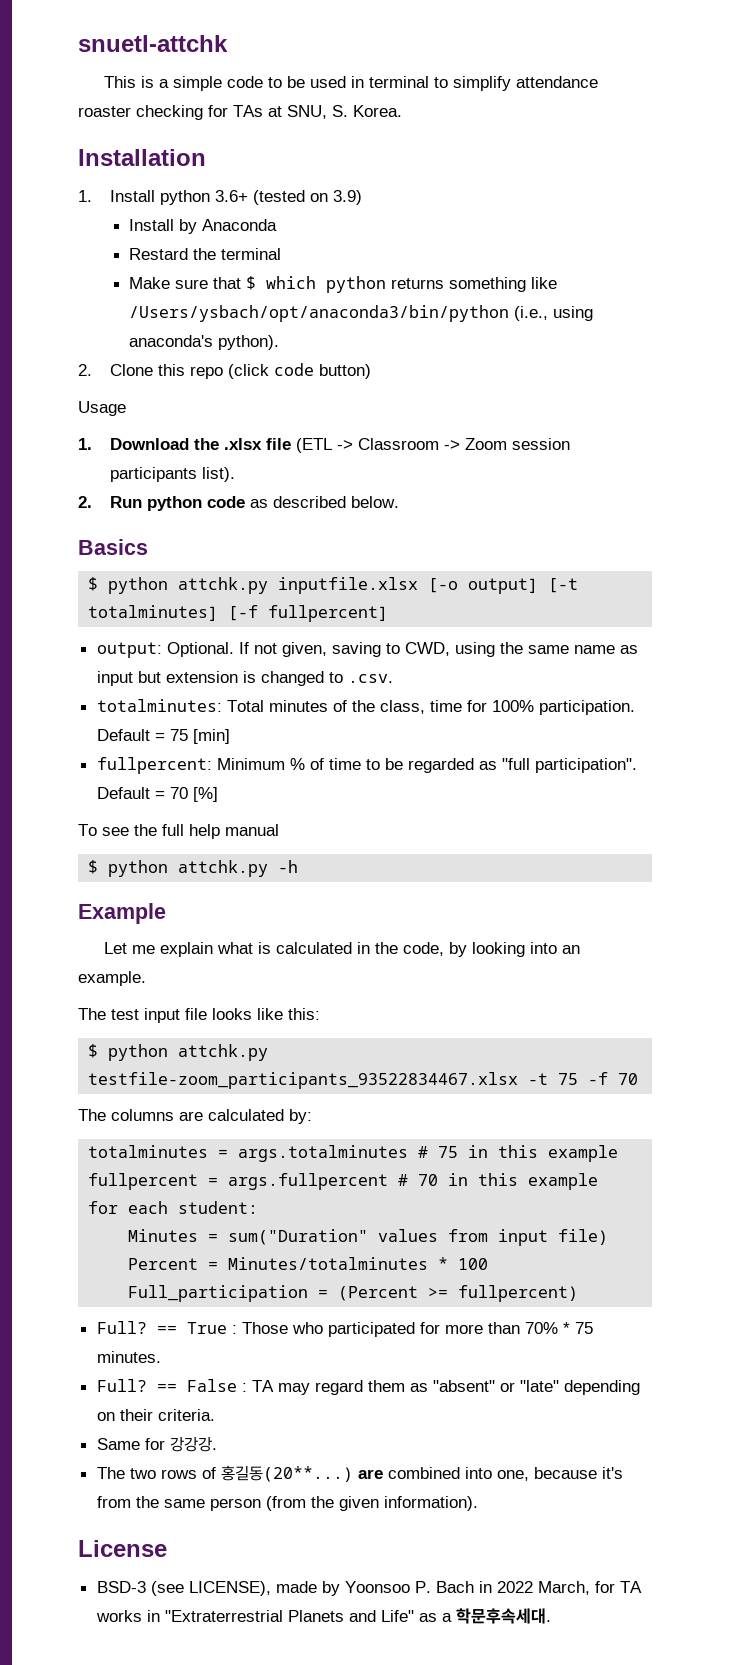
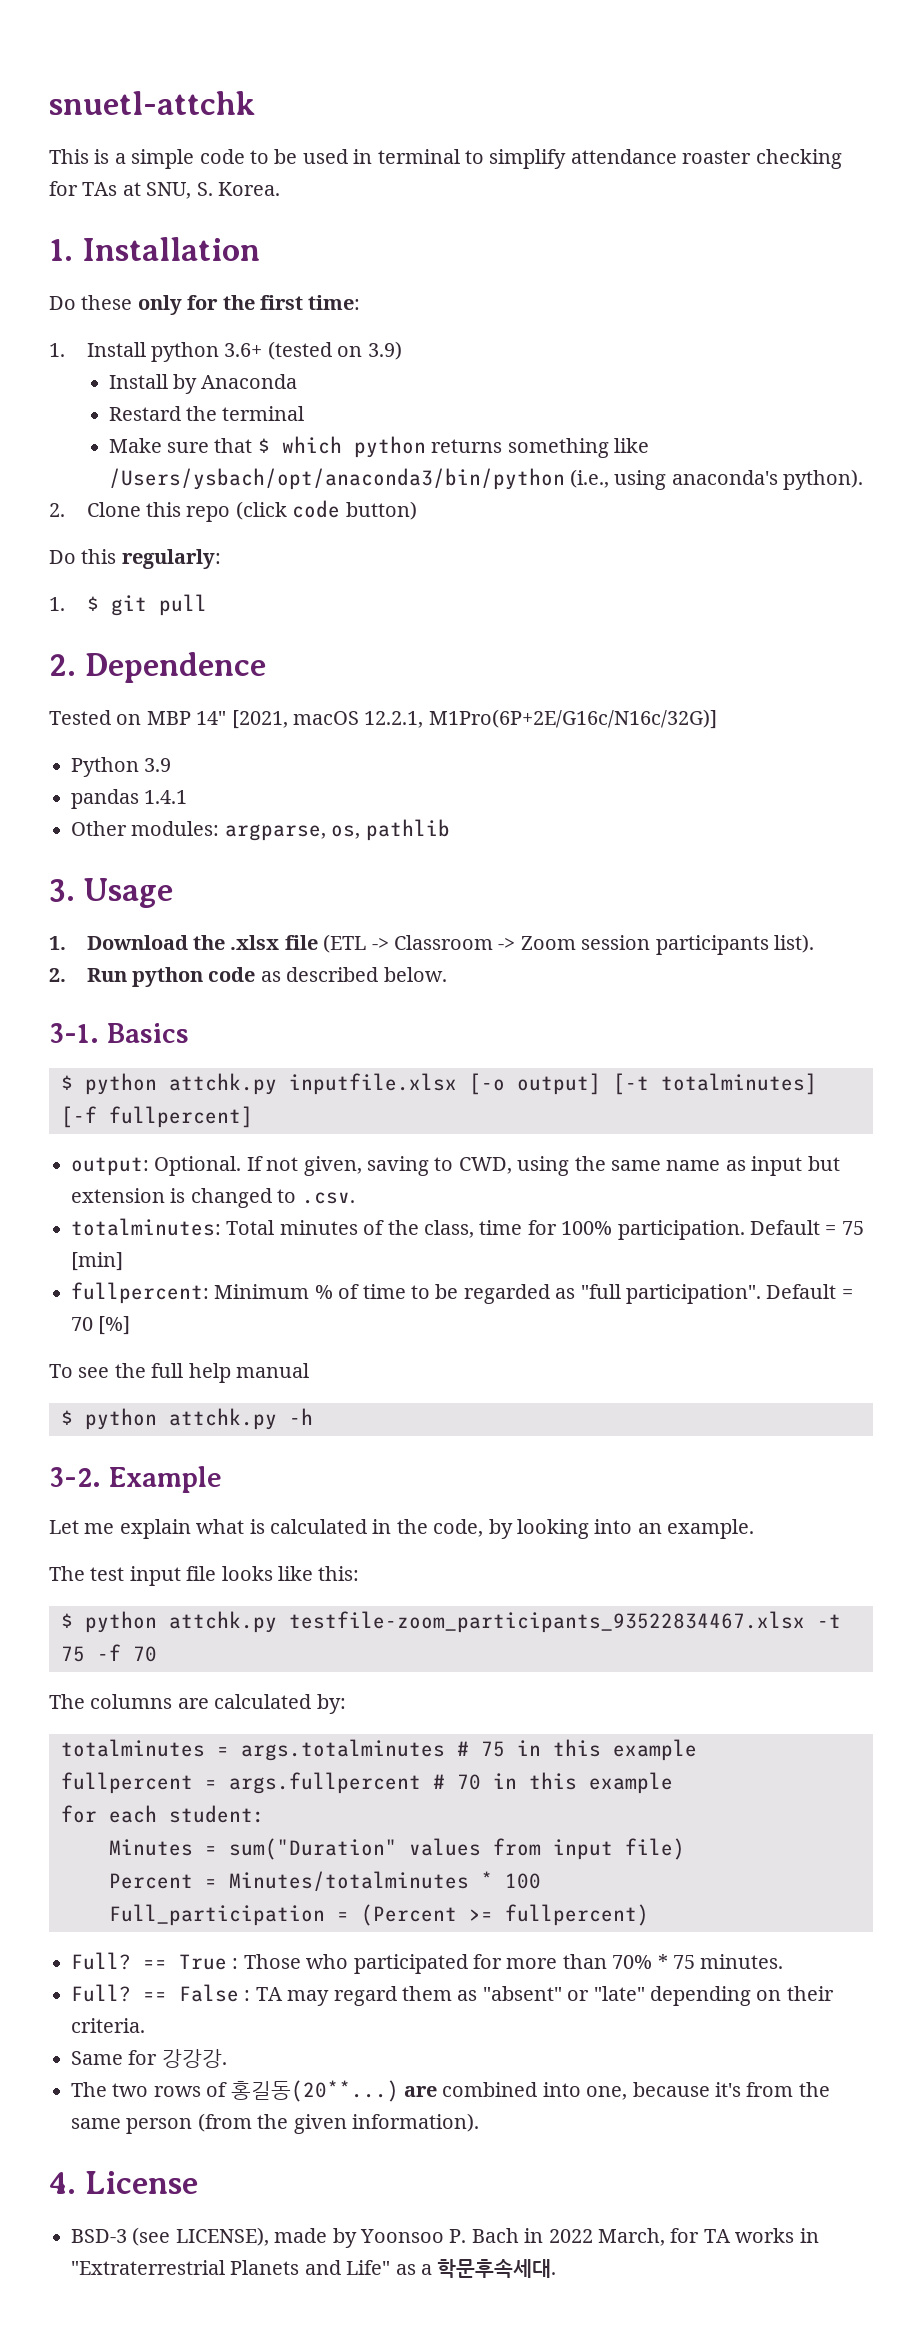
- Installation
+ 1. Installation
+ Do these only for the first time:
- Usage
+ Do this regularly:
+ 1. $ git pull
+ 2. Dependence
+ Tested on MBP 14" [2021, macOS 12.2.1, M1Pro(6P+2E/G16c/N16c/32G)]
+ Python 3.9
+ pandas 1.4.1
+ Other modules: argparse, os, pathlib
+ 3. Usage
+ 3-1.
+ 3-2.
- License
+ 4. License

